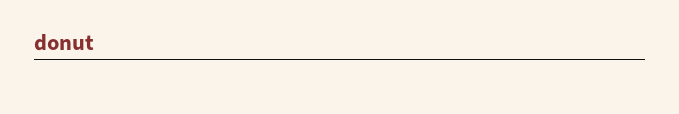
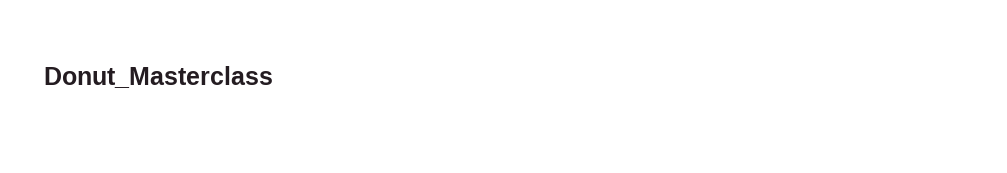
- donut
+ Donut_Masterclass

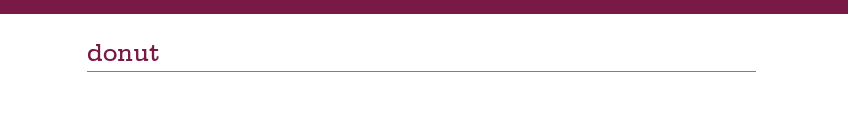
- Donut_Masterclass
+ donut

